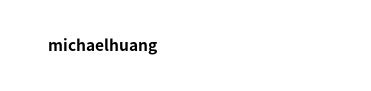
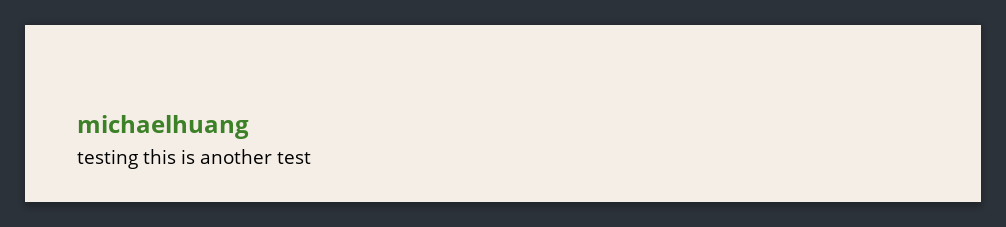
+ testing this is another test

